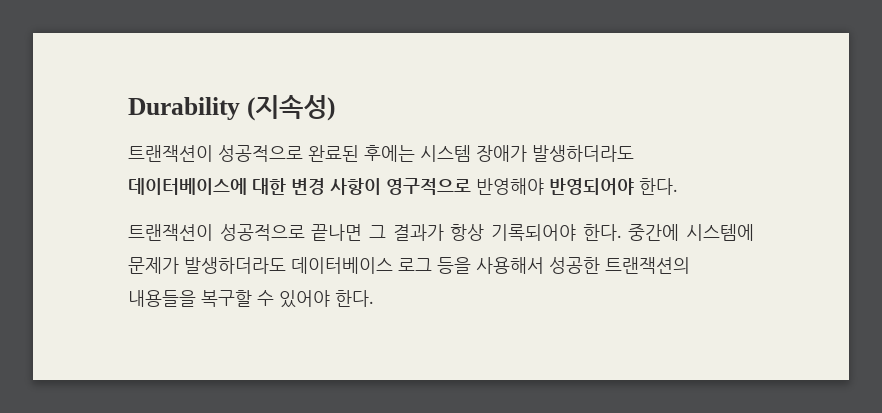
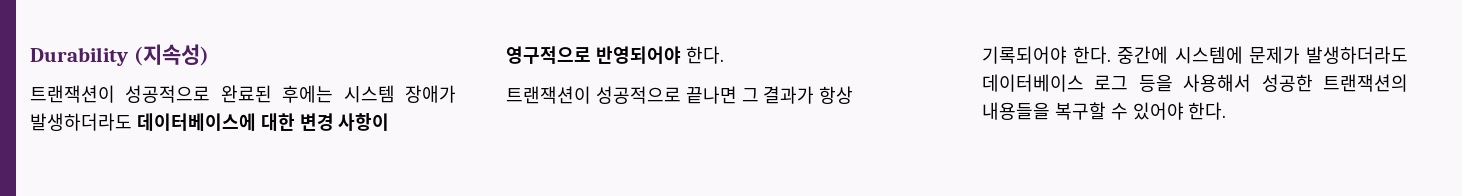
- 트랜잭션이 성공적으로 완료된 후에는 시스템 장애가 발생하더라도 데이터베이스에 대한 변경 사항이 영구적으로 반영해야 반영되어야 한다.
+ 트랜잭션이 성공적으로 완료된 후에는 시스템 장애가 발생하더라도 데이터베이스에 대한 변경 사항이 영구적으로 반영되어야 한다.

